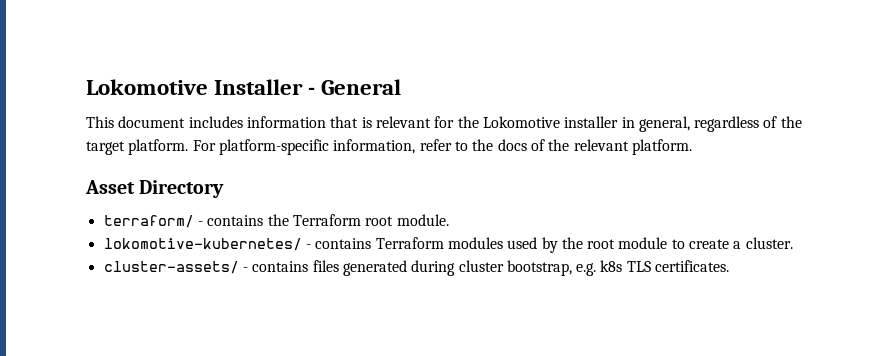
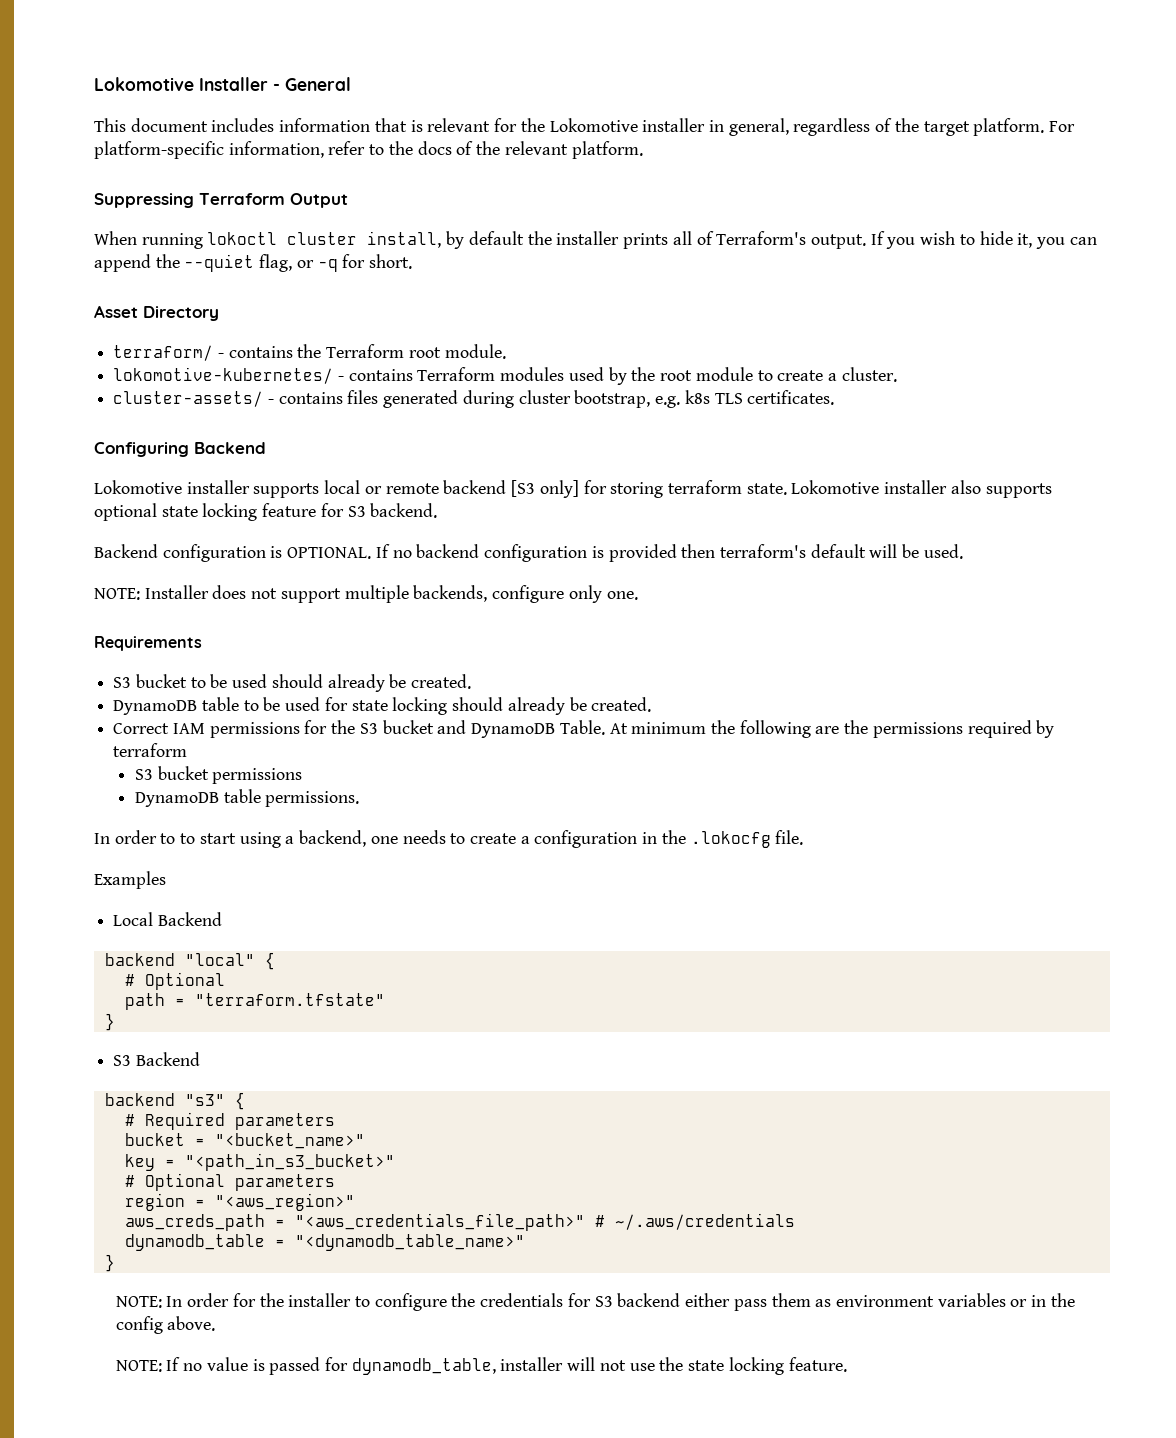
+ Suppressing Terraform Output
+ When running lokoctl cluster install, by default the installer prints all of Terraform's output. If you wish to hide it, you can append the --quiet flag, or -q for short.
+ Configuring Backend
+ Lokomotive installer supports local or remote backend [S3 only] for storing terraform state. Lokomotive installer also supports optional state locking feature for S3 backend.
+ Backend configuration is OPTIONAL. If no backend configuration is provided then terraform's default will be used.
+ NOTE: Installer does not support multiple backends, configure only one.
+ Requirements
+ S3 bucket to be used should already be created.
+ DynamoDB table to be used for state locking should already be created.
+ Correct IAM permissions for the S3 bucket and DynamoDB Table. At minimum the following are the permissions required by terraform
+ S3 bucket permissions
+ DynamoDB table permissions.
+ In order to to start using a backend, one needs to create a configuration in the .lokocfg file.
+ Examples
+ Local Backend
+ backend "local" {
+ # Optional
+ path = "terraform.tfstate"
+ }
+ S3 Backend
+ backend "s3" {
+ # Required parameters
+ bucket = "<bucket_name>"
+ key = "<path_in_s3_bucket>"
+ # Optional parameters
+ region = "<aws_region>"
+ aws_creds_path = "<aws_credentials_file_path>" # ~/.aws/credentials
+ dynamodb_table = "<dynamodb_table_name>"
+ }
+ NOTE: In order for the installer to configure the credentials for S3 backend either pass them as environment variables or in the config above.
+ NOTE: If no value is passed for dynamodb_table, installer will not use the state locking feature.

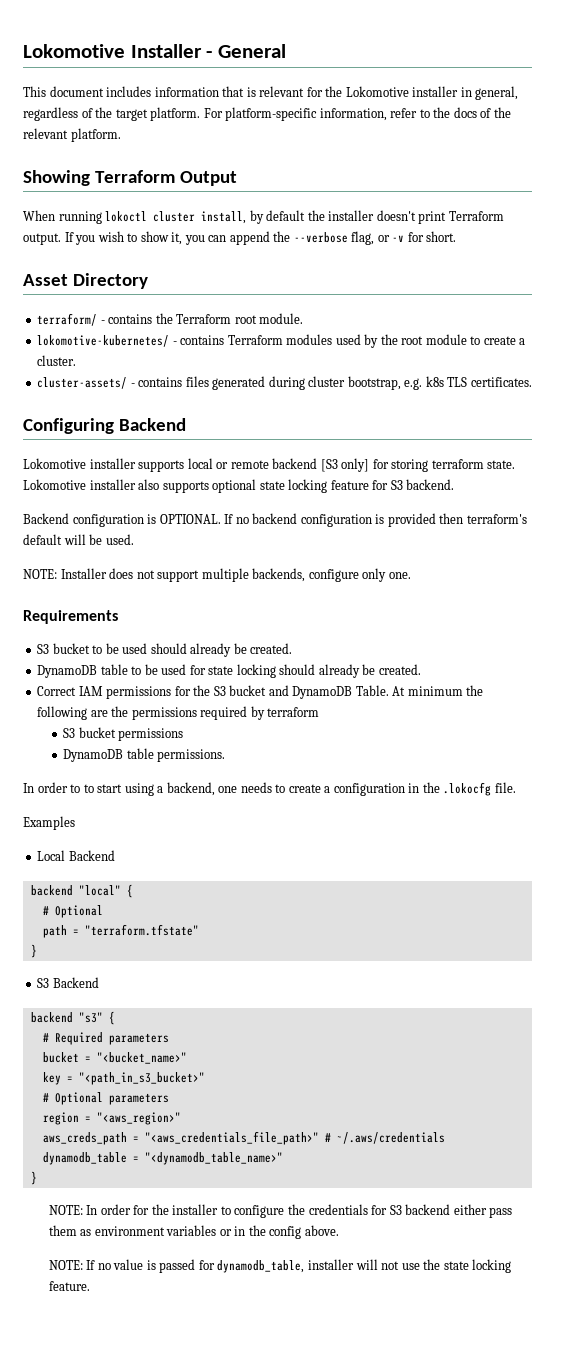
- Suppressing Terraform Output
+ Showing Terraform Output
- When running lokoctl cluster install, by default the installer prints all of Terraform's output.
+ When running lokoctl cluster install, by default the installer doesn't print Terraform output.
- If you wish to hide it, you can append the --quiet flag, or -q for short.
+ If you wish to show it, you can append the --verbose flag, or -v for short.

